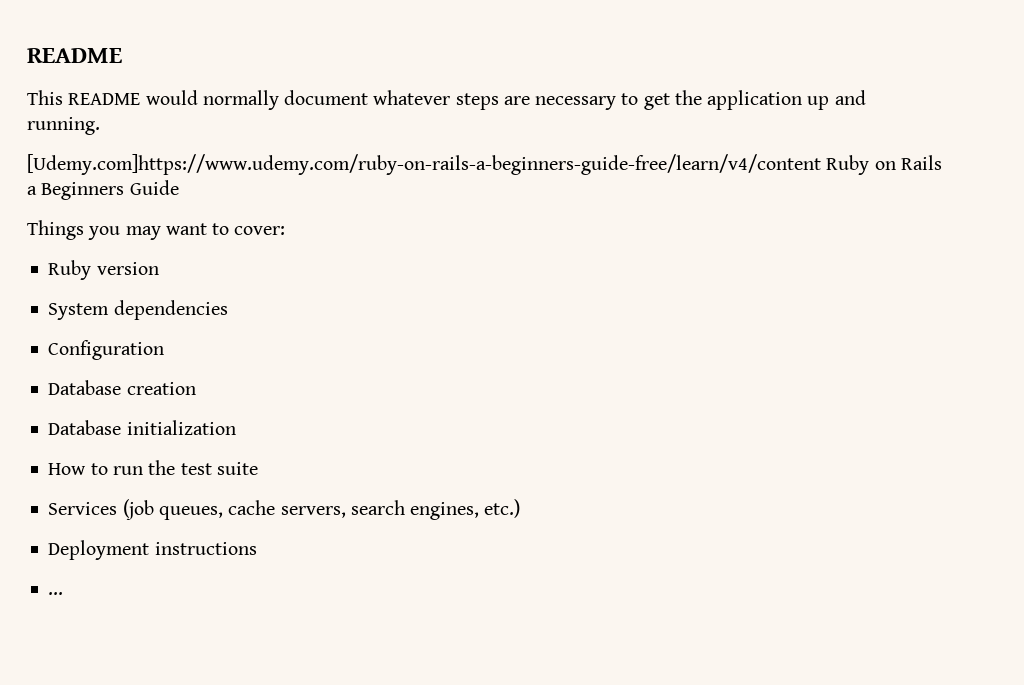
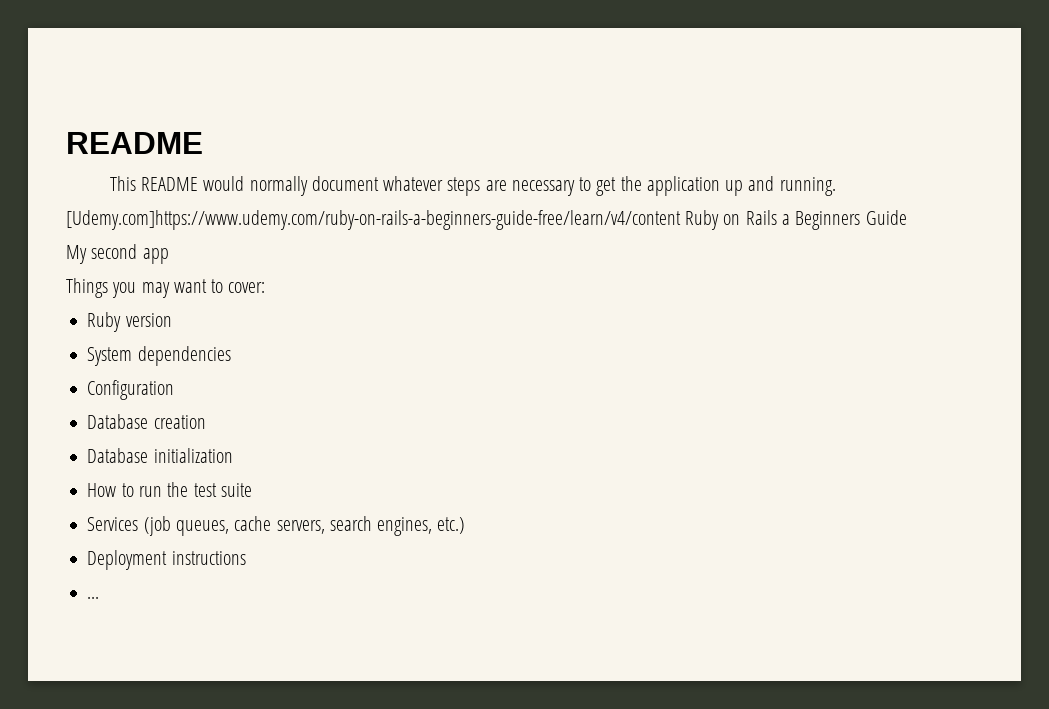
+ My second app

